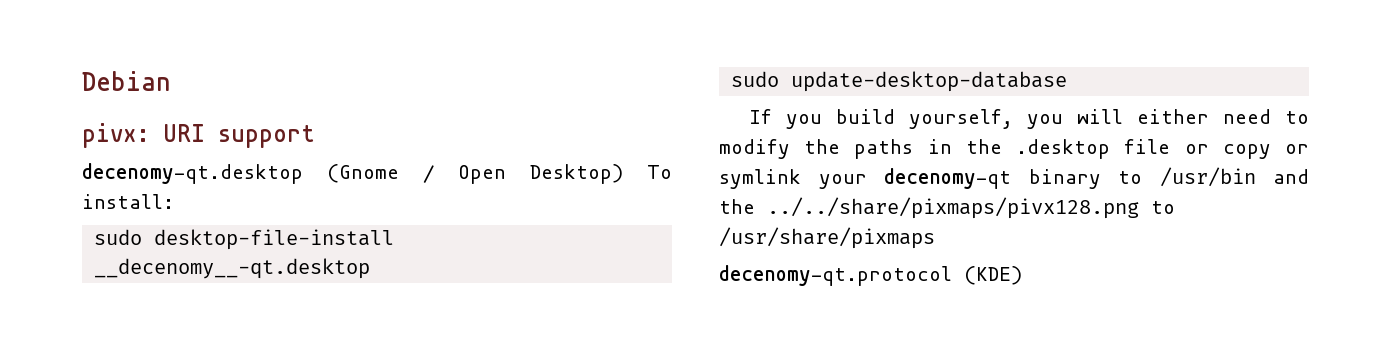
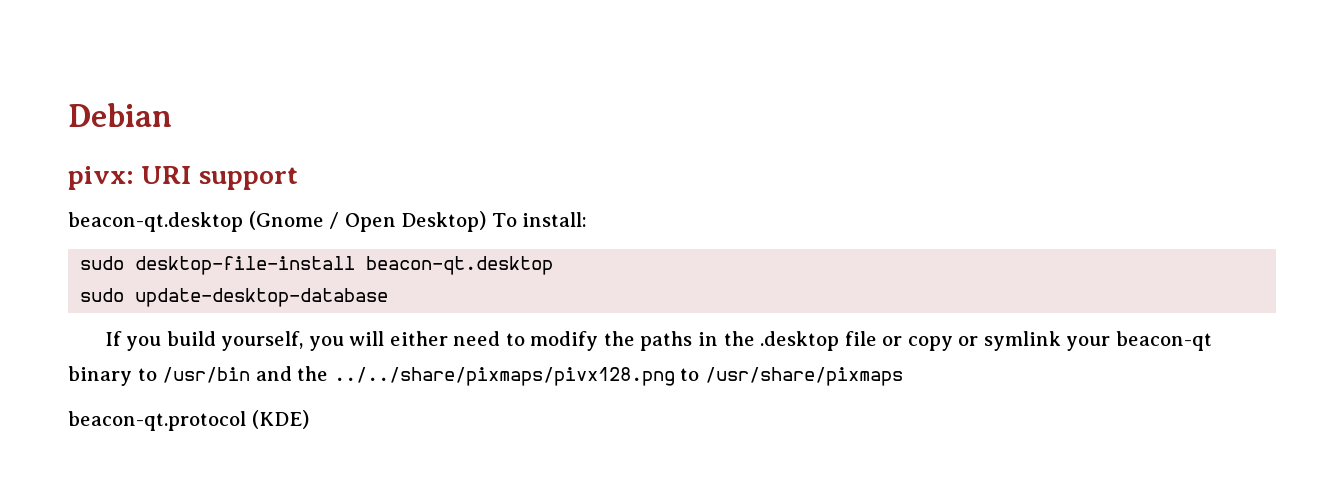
- decenomy-qt.desktop (Gnome / Open Desktop) To install:
+ beacon-qt.desktop (Gnome / Open Desktop) To install:
- sudo desktop-file-install __decenomy__-qt.desktop
+ sudo desktop-file-install beacon-qt.desktop
- If you build yourself, you will either need to modify the paths in the .desktop file or copy or symlink your decenomy-qt binary to /usr/bin and the ../../share/pixmaps/pivx128.png to /usr/share/pixmaps
+ If you build yourself, you will either need to modify the paths in the .desktop file or copy or symlink your beacon-qt binary to /usr/bin and the ../../share/pixmaps/pivx128.png to /usr/share/pixmaps
- decenomy-qt.protocol (KDE)
+ beacon-qt.protocol (KDE)

